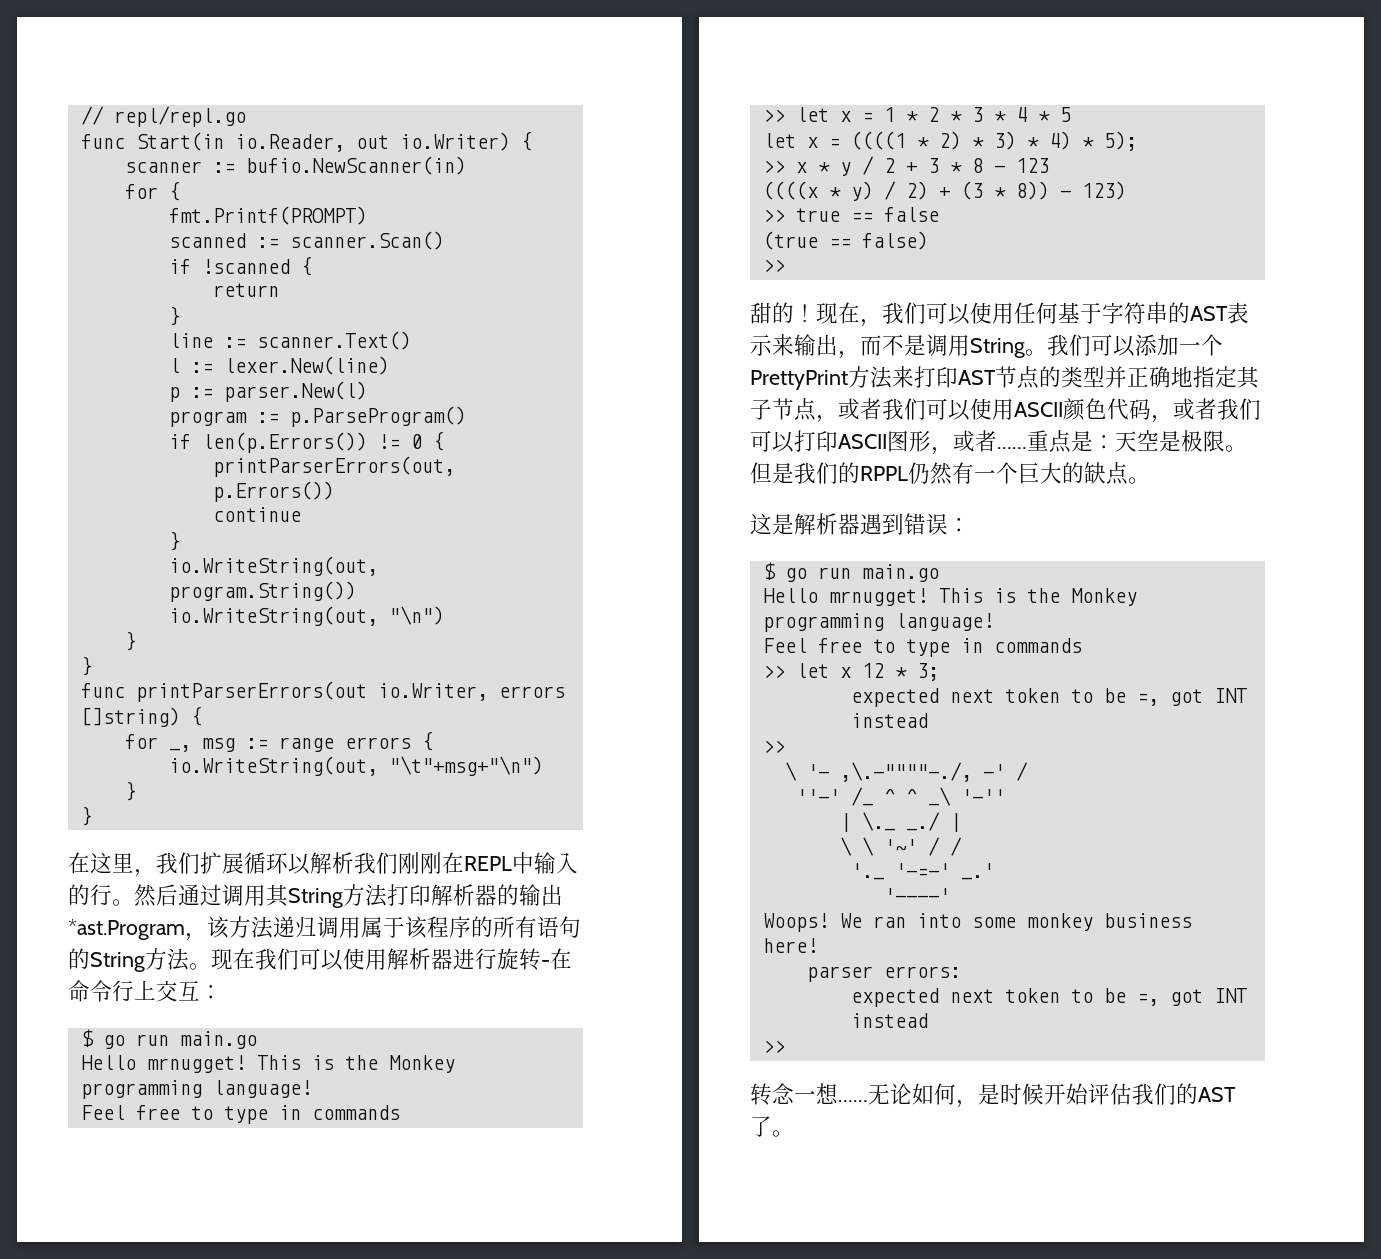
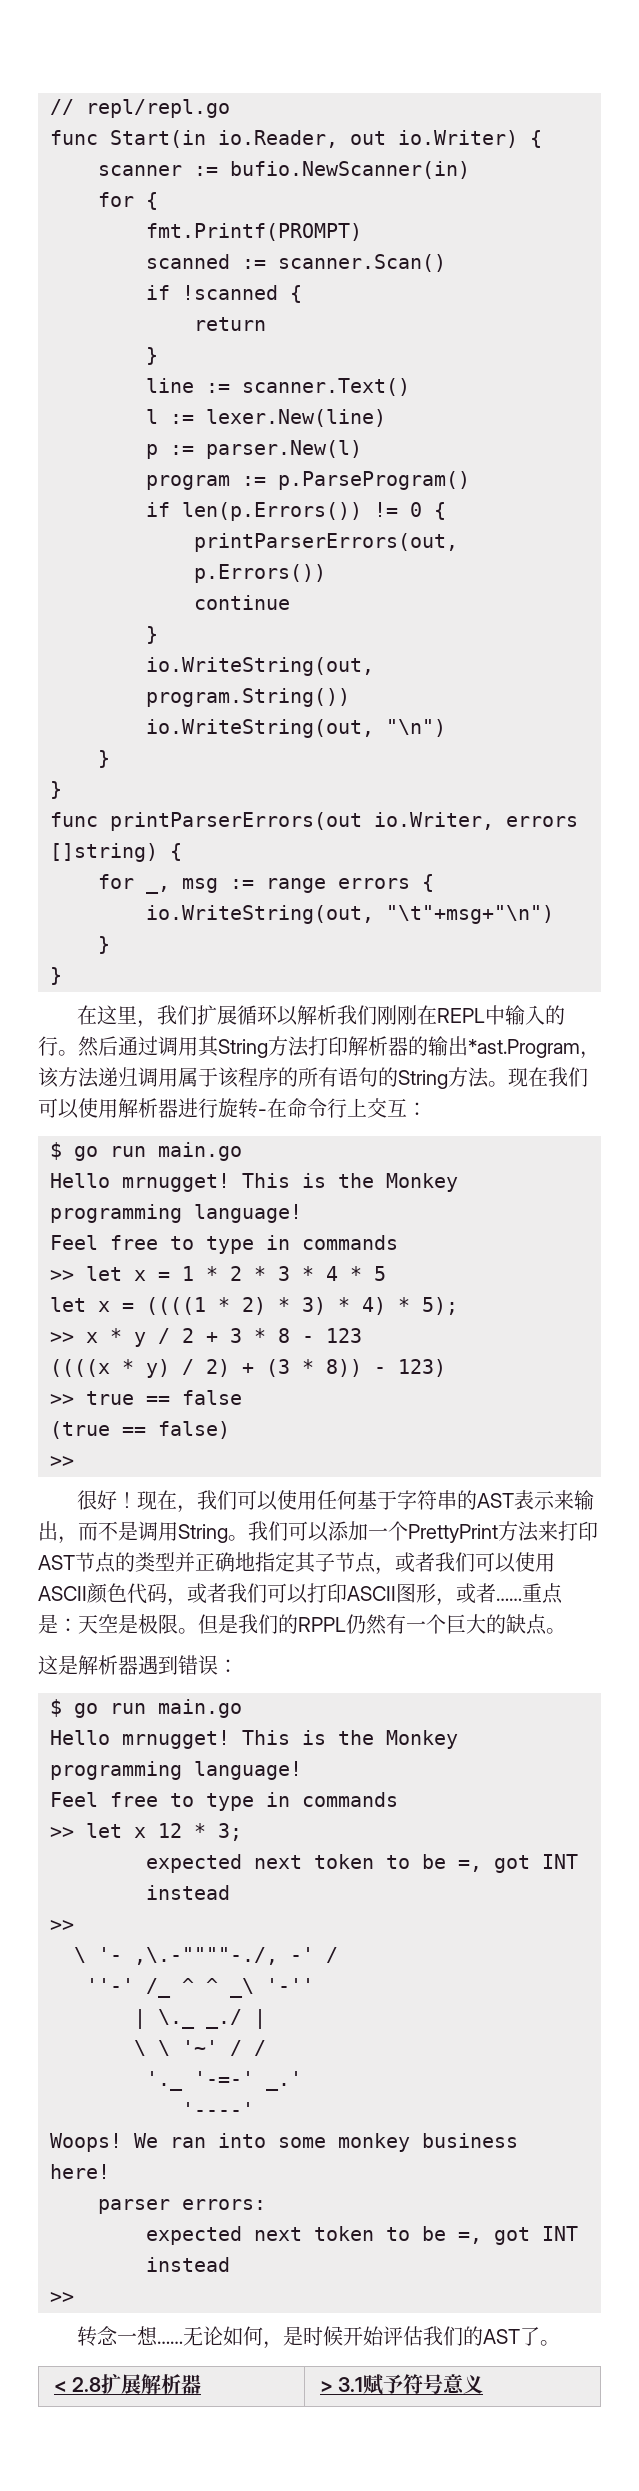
- 甜的！
+ 很好！
+ < 2.8扩展解析器 | > 3.1赋予符号意义

